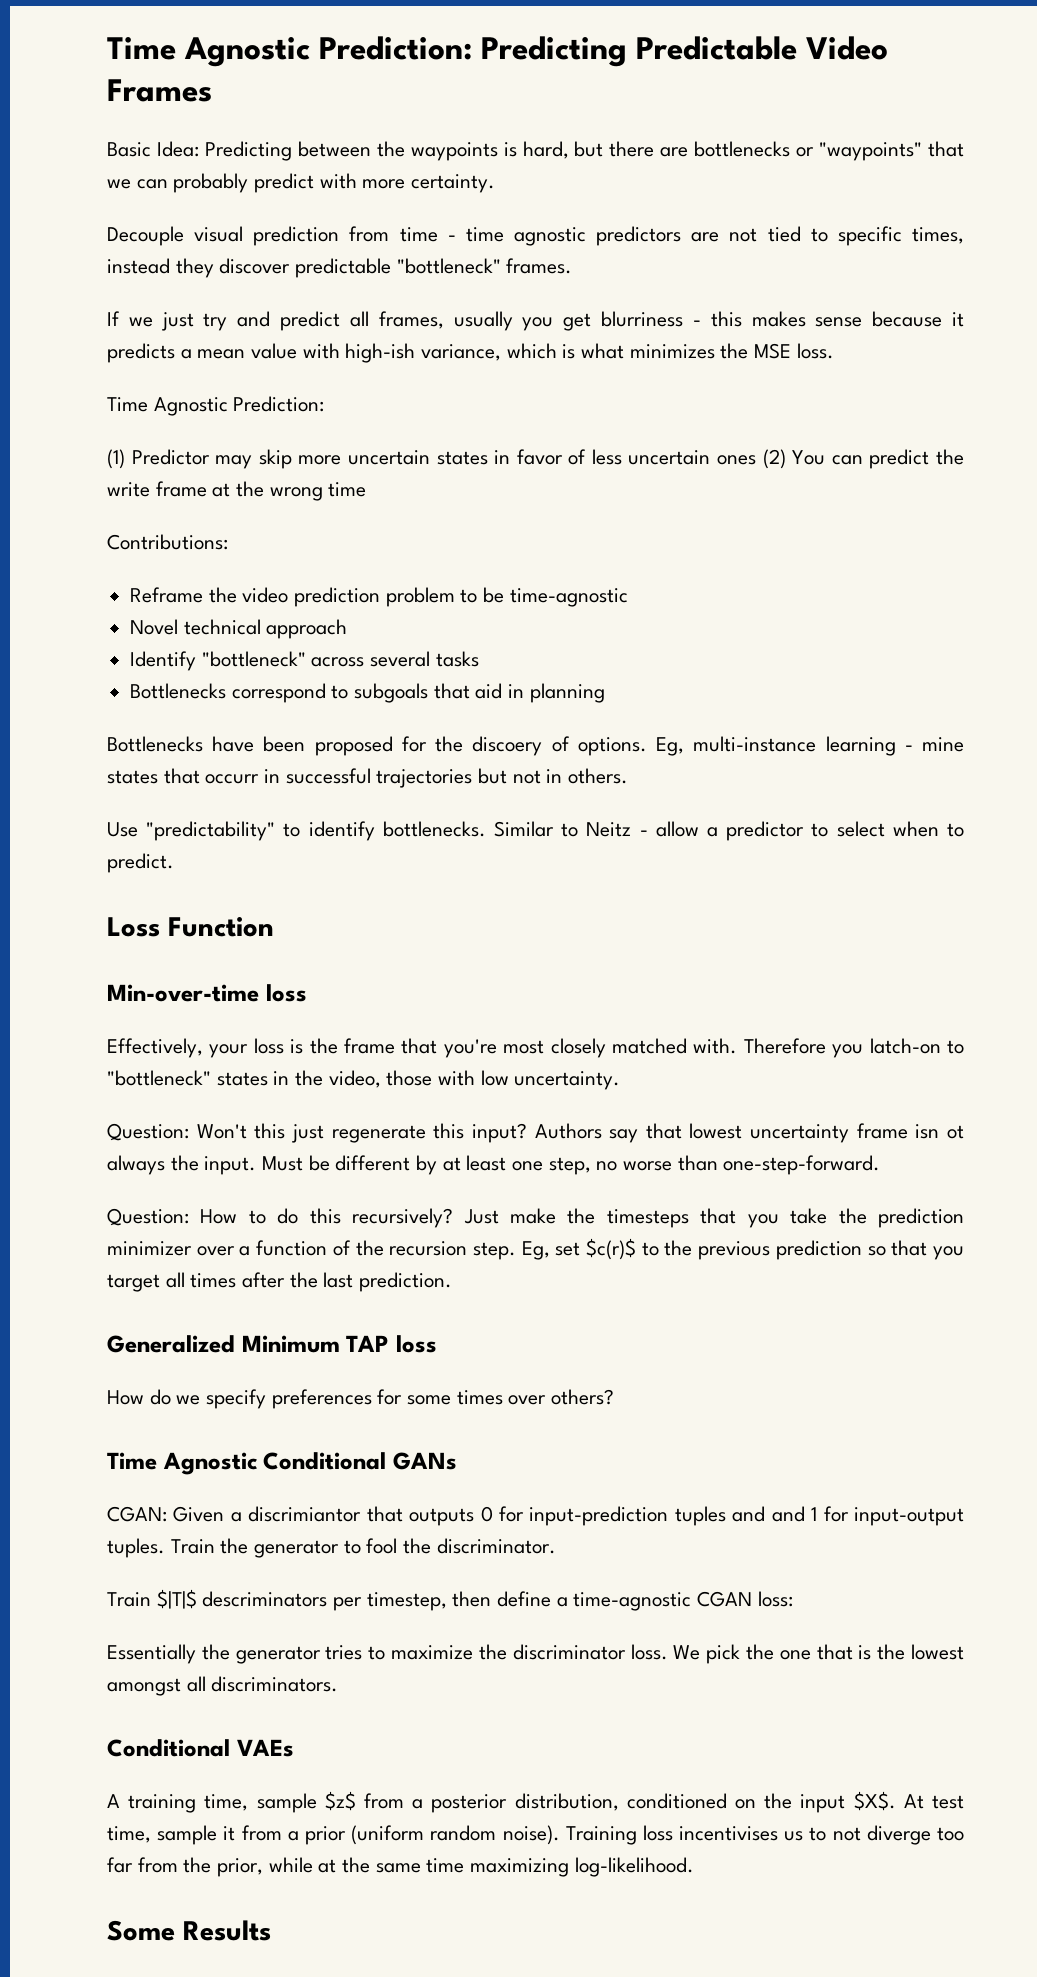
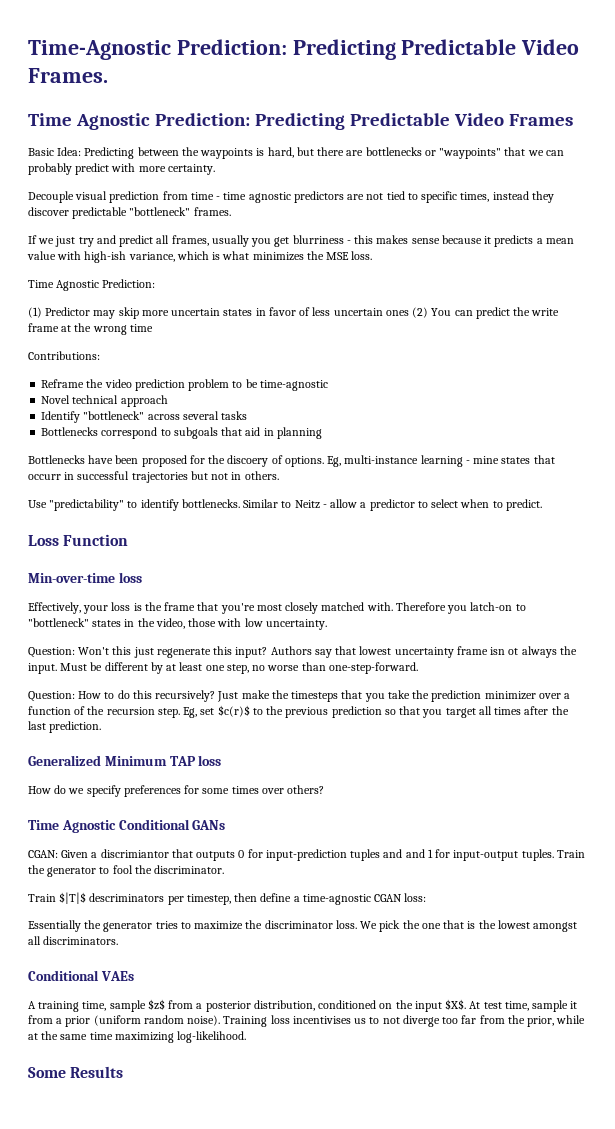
+ Time-Agnostic Prediction: Predicting Predictable Video Frames.

